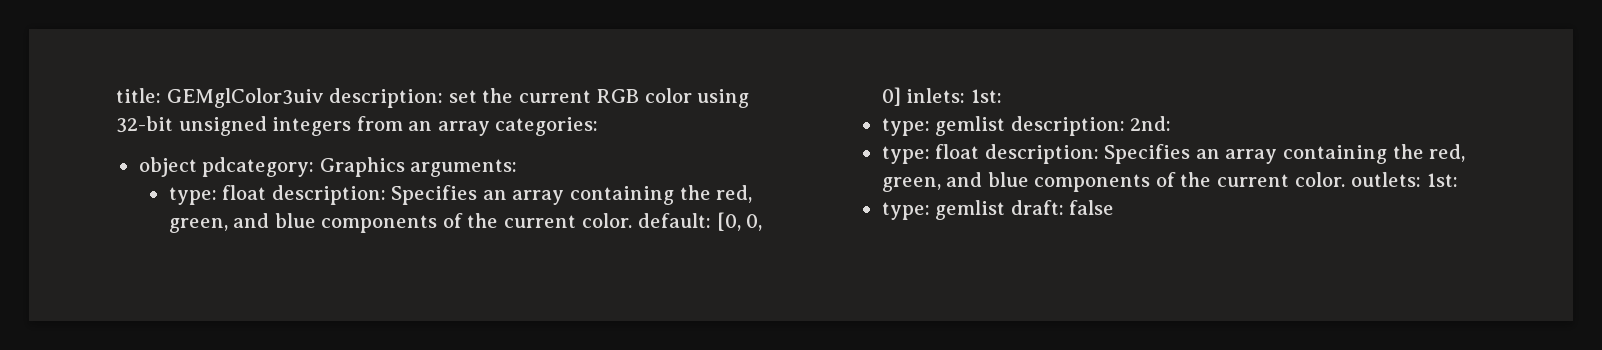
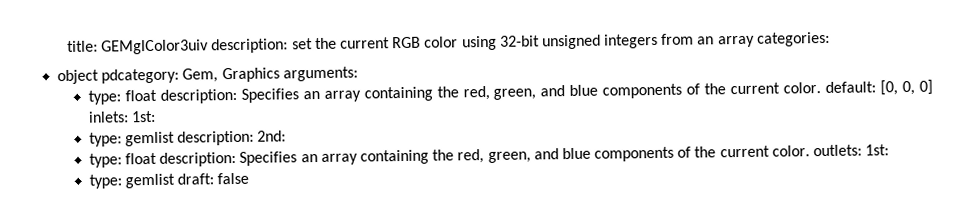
- object pdcategory: Graphics arguments:
+ object pdcategory: Gem, Graphics arguments:

